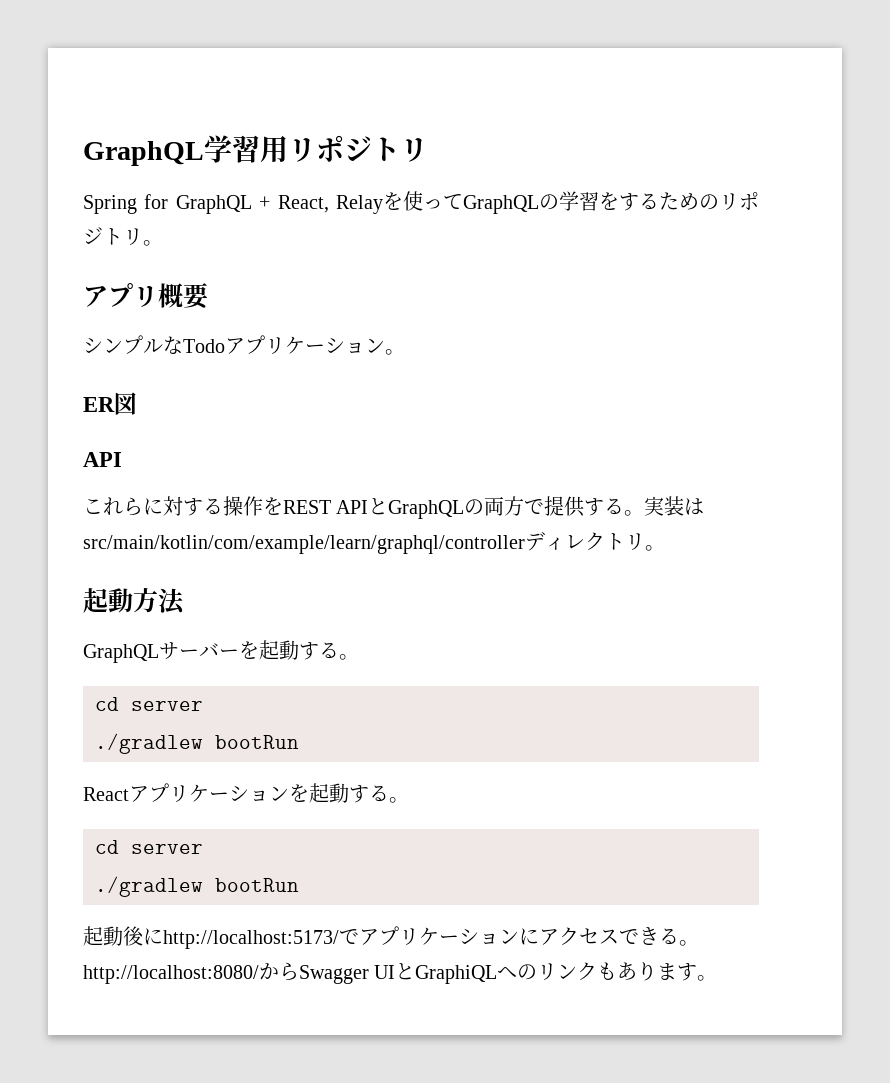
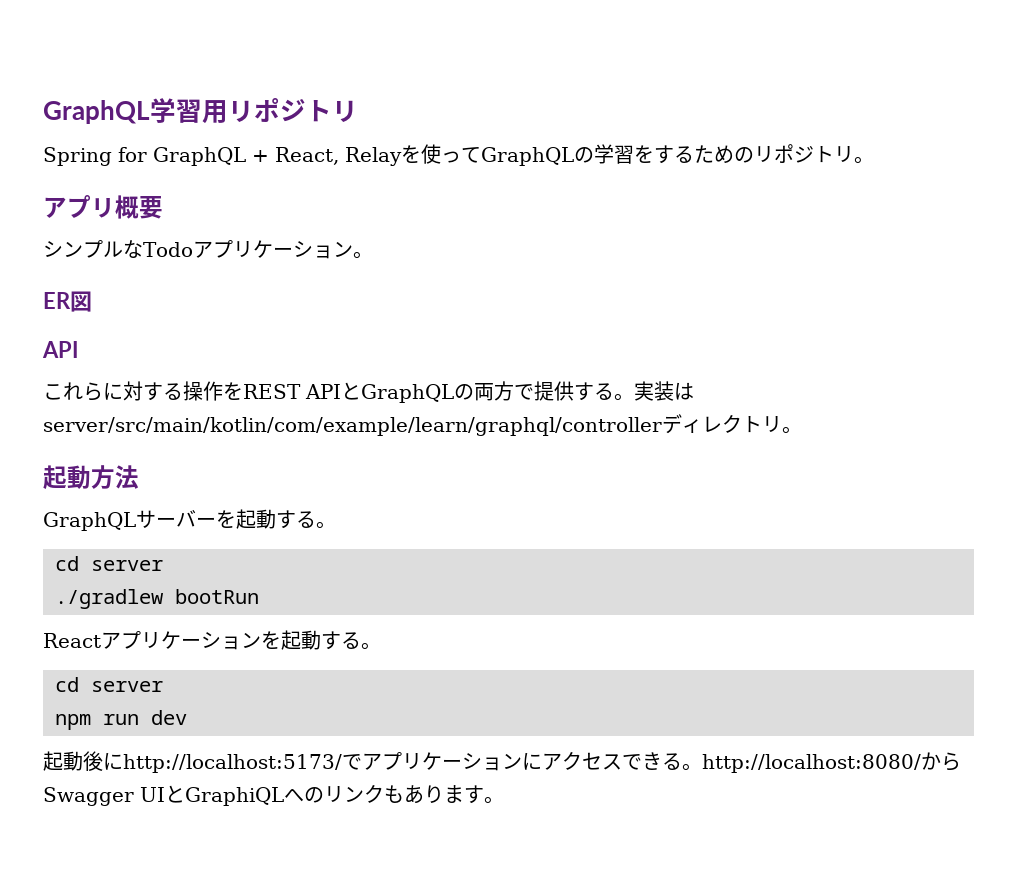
- 実装はsrc/main/kotlin/com/example/learn/graphql/controllerディレクトリ。
+ 実装はserver/src/main/kotlin/com/example/learn/graphql/controllerディレクトリ。
  Reactアプリケーションを起動する。
  cd server
- ./gradlew bootRun
+ npm run dev

